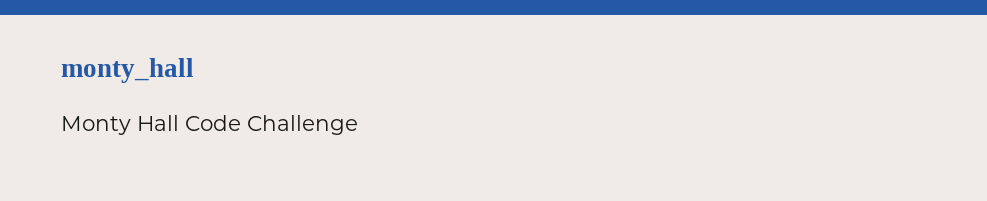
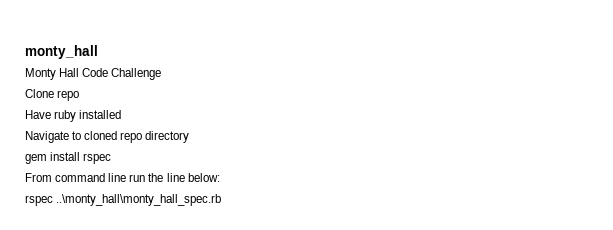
+ Clone repo
+ Have ruby installed
+ Navigate to cloned repo directory
+ gem install rspec
+ From command line run the line below:
+ rspec ..\monty_hall\monty_hall_spec.rb

